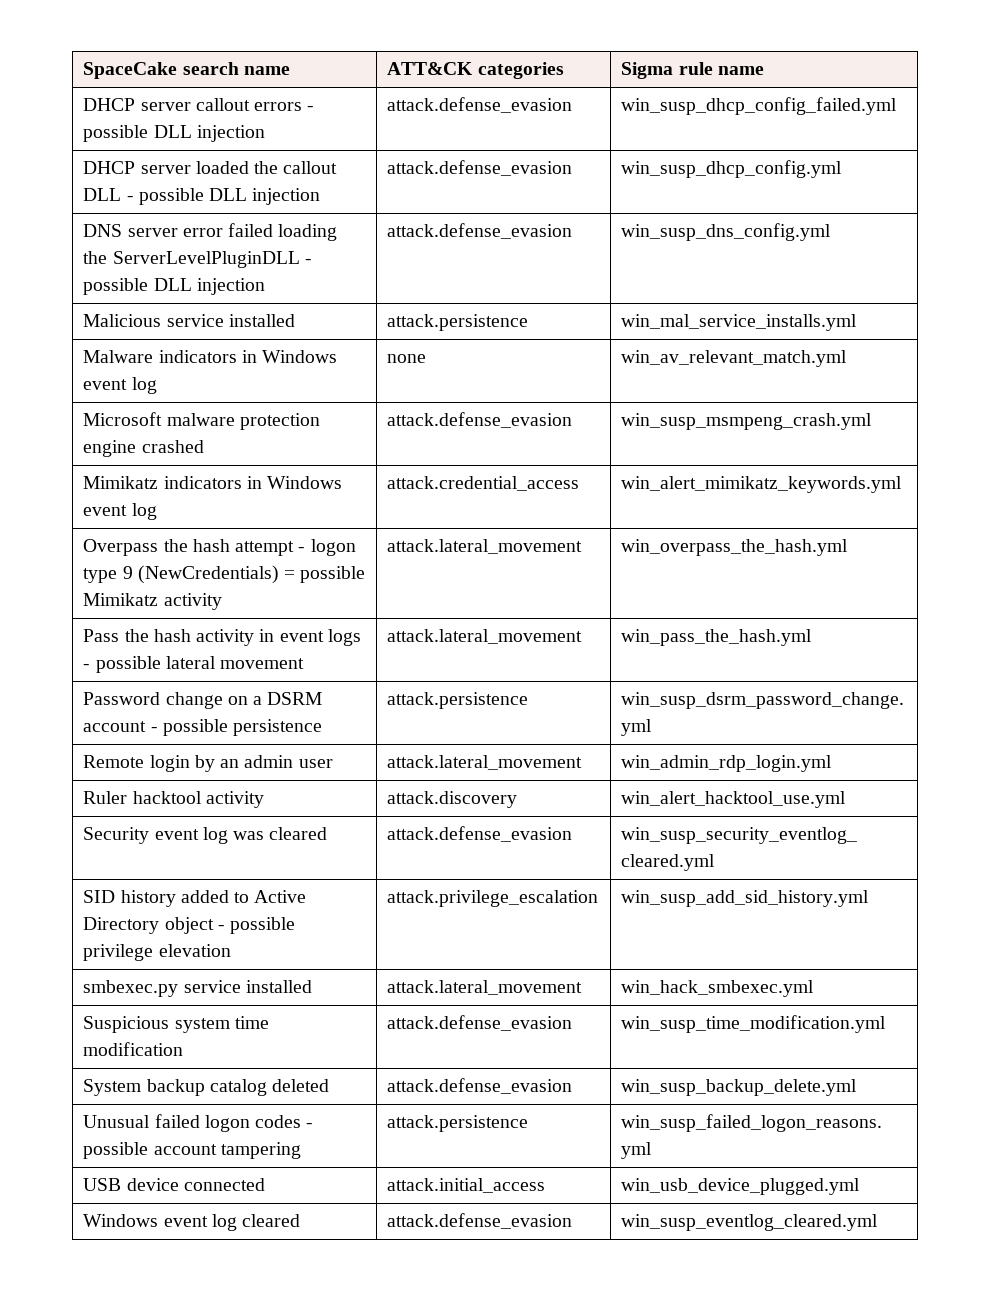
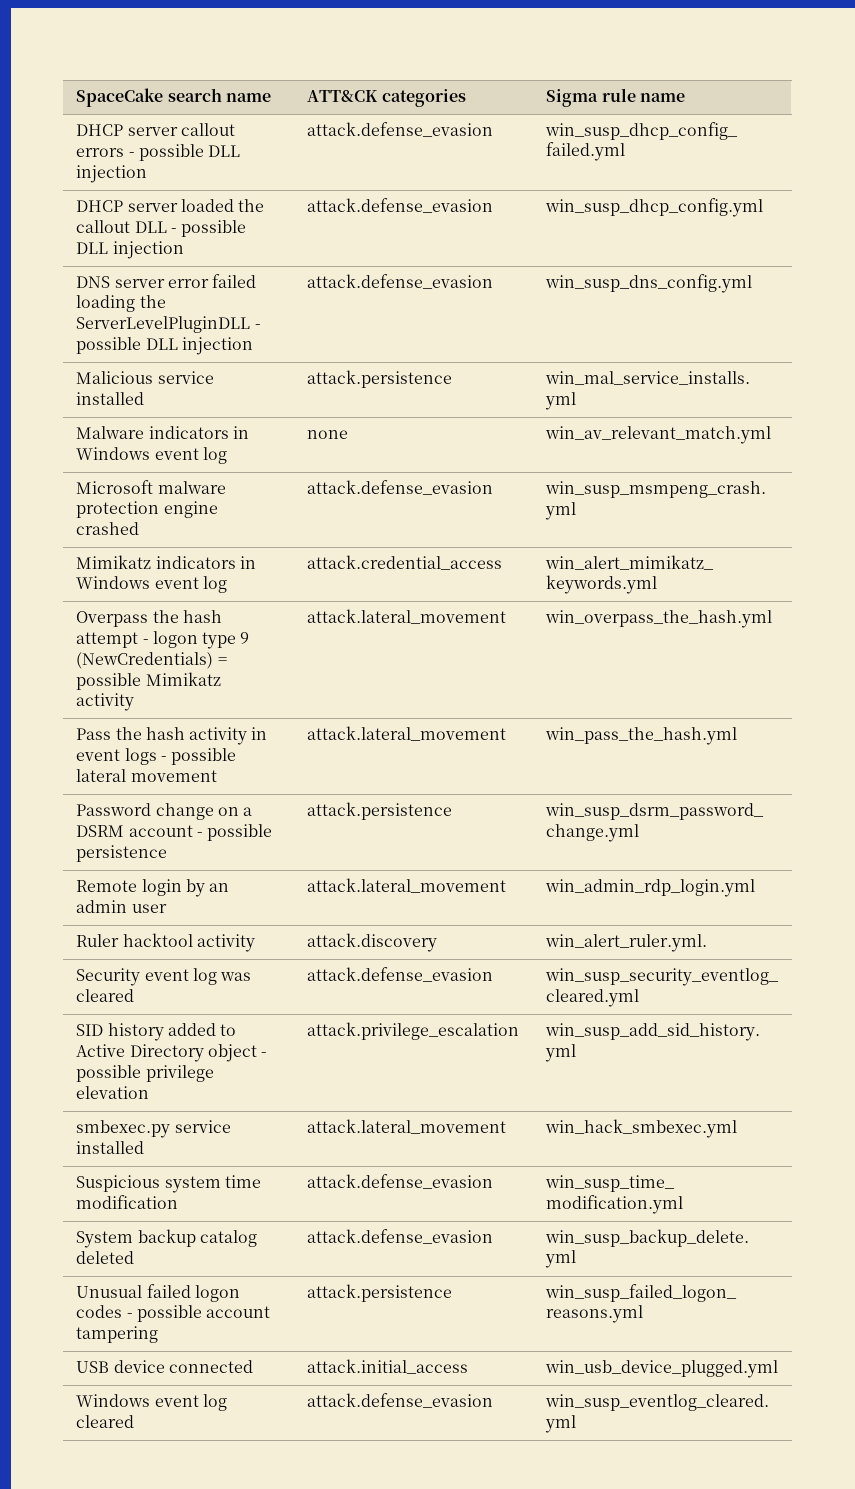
- Ruler hacktool activity | attack.discovery | win_alert_hacktool_use.yml
+ Ruler hacktool activity | attack.discovery | win_alert_ruler.yml.

